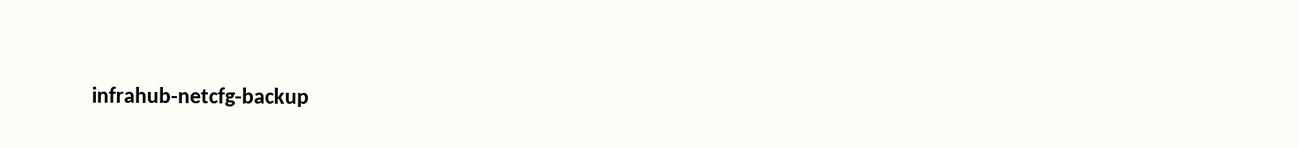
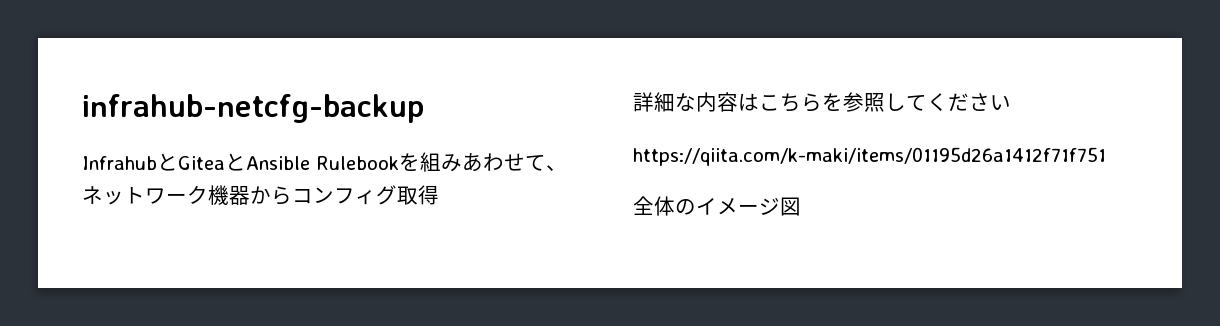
+ InfrahubとGiteaとAnsible Rulebookを組みあわせて、ネットワーク機器からコンフィグ取得
+ 詳細な内容はこちらを参照してください
+ https://qiita.com/k-maki/items/01195d26a1412f71f751
+ 全体のイメージ図

